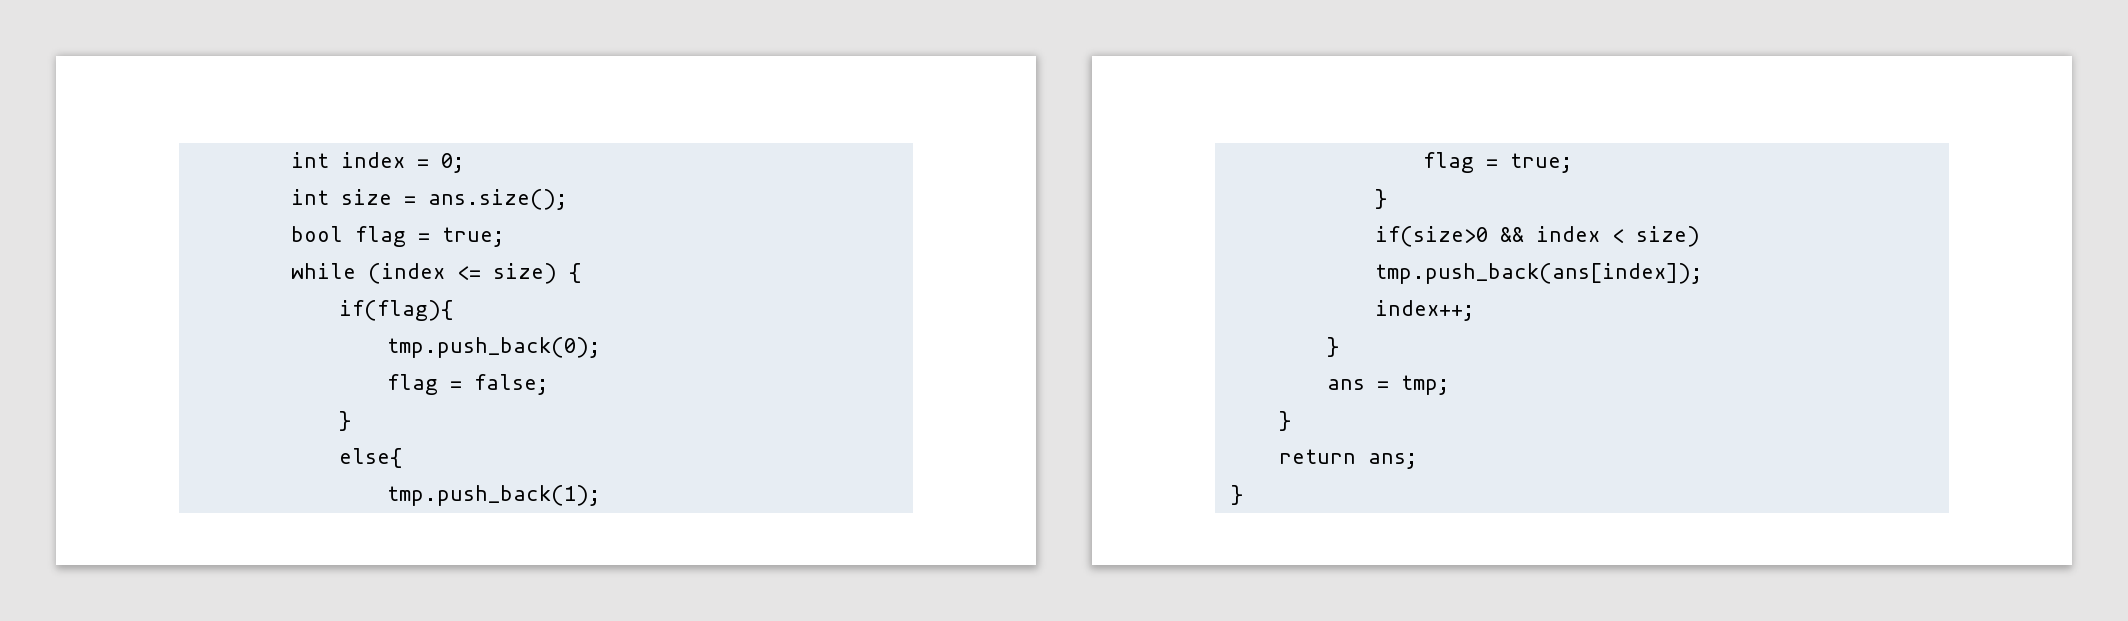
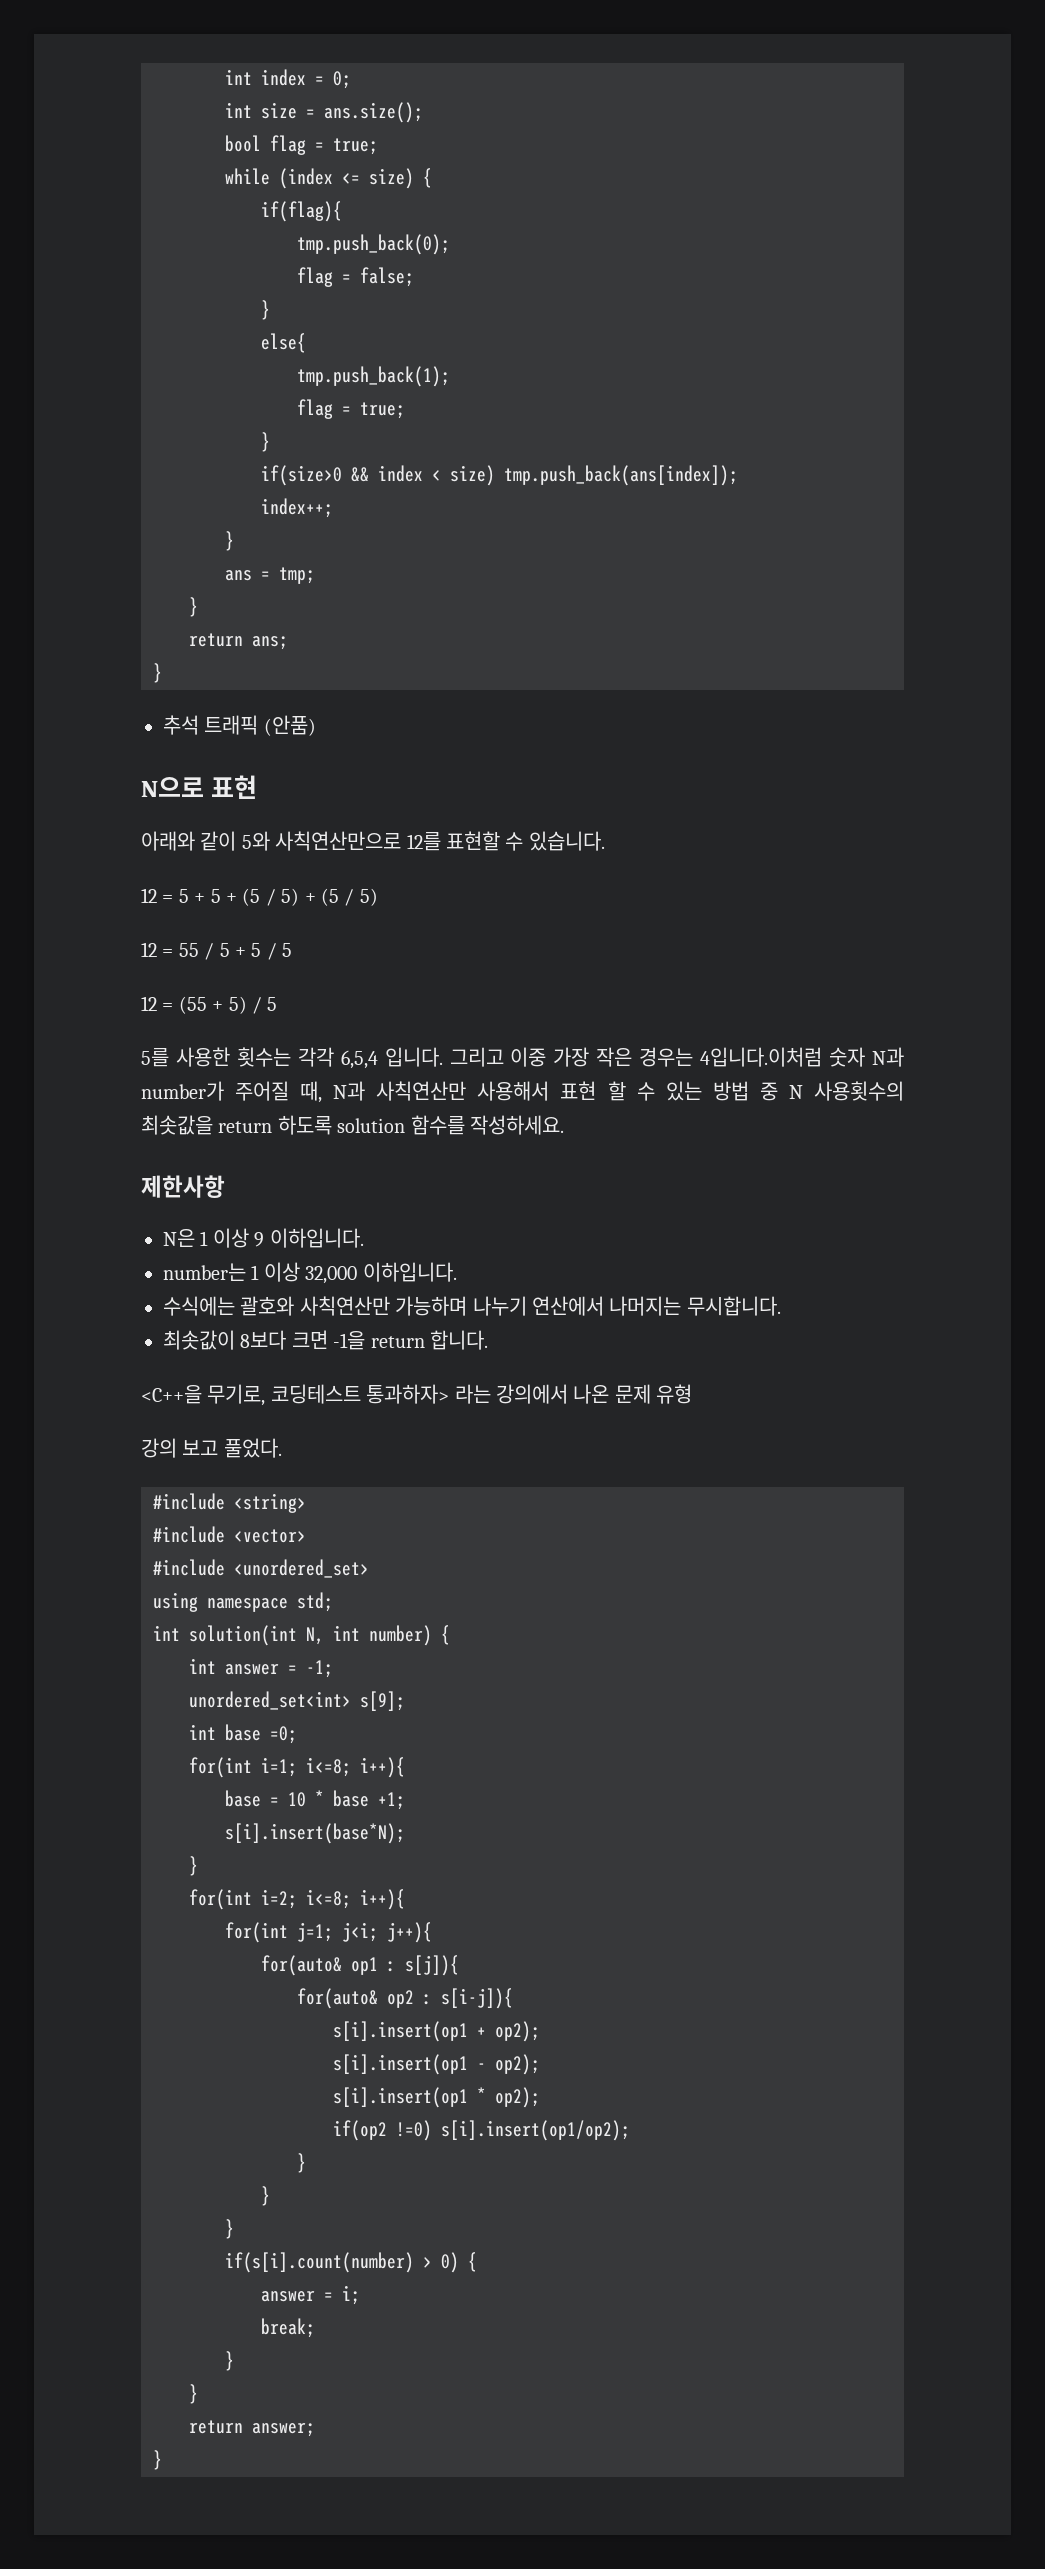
+ 추석 트래픽 (안품)
+ N으로 표현
+ 아래와 같이 5와 사칙연산만으로 12를 표현할 수 있습니다.
+ 12 = 5 + 5 + (5 / 5) + (5 / 5)
+ 12 = 55 / 5 + 5 / 5
+ 12 = (55 + 5) / 5
+ 5를 사용한 횟수는 각각 6,5,4 입니다. 그리고 이중 가장 작은 경우는 4입니다.이처럼 숫자 N과 number가 주어질 때, N과 사칙연산만 사용해서 표현 할 수 있는 방법 중 N 사용횟수의 최솟값을 return 하도록 solution 함수를 작성하세요.
+ 제한사항
+ N은 1 이상 9 이하입니다.
+ number는 1 이상 32,000 이하입니다.
+ 수식에는 괄호와 사칙연산만 가능하며 나누기 연산에서 나머지는 무시합니다.
+ 최솟값이 8보다 크면 -1을 return 합니다.
+ <C++을 무기로, 코딩테스트 통과하자> 라는 강의에서 나온 문제 유형
+ 강의 보고 풀었다.
+ #include <string>
+ #include <vector>
+ #include <unordered_set>
+ using namespace std;
+ int solution(int N, int number) {
+ int answer = -1;
+ unordered_set<int> s[9];
+ int base =0;
+ for(int i=1; i<=8; i++){
+ base = 10 * base +1;
+ s[i].insert(base*N);
+ }
+ for(int i=2; i<=8; i++){
+ for(int j=1; j<i; j++){
+ for(auto& op1 : s[j]){
+ for(auto& op2 : s[i-j]){
+ s[i].insert(op1 + op2);
+ s[i].insert(op1 - op2);
+ s[i].insert(op1 * op2);
+ if(op2 !=0) s[i].insert(op1/op2);
+ }
+ }
+ }
+ if(s[i].count(number) > 0) {
+ answer = i;
+ break;
+ }
+ }
+ return answer;
+ }

